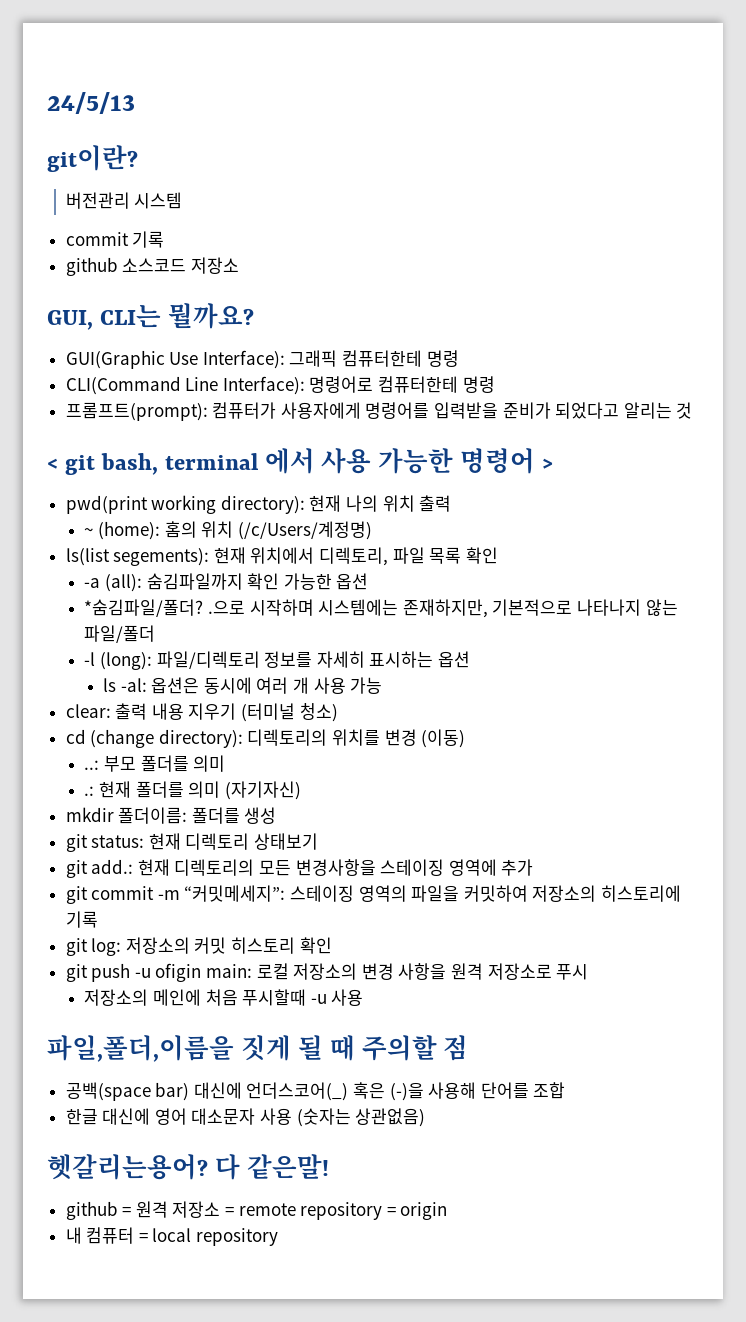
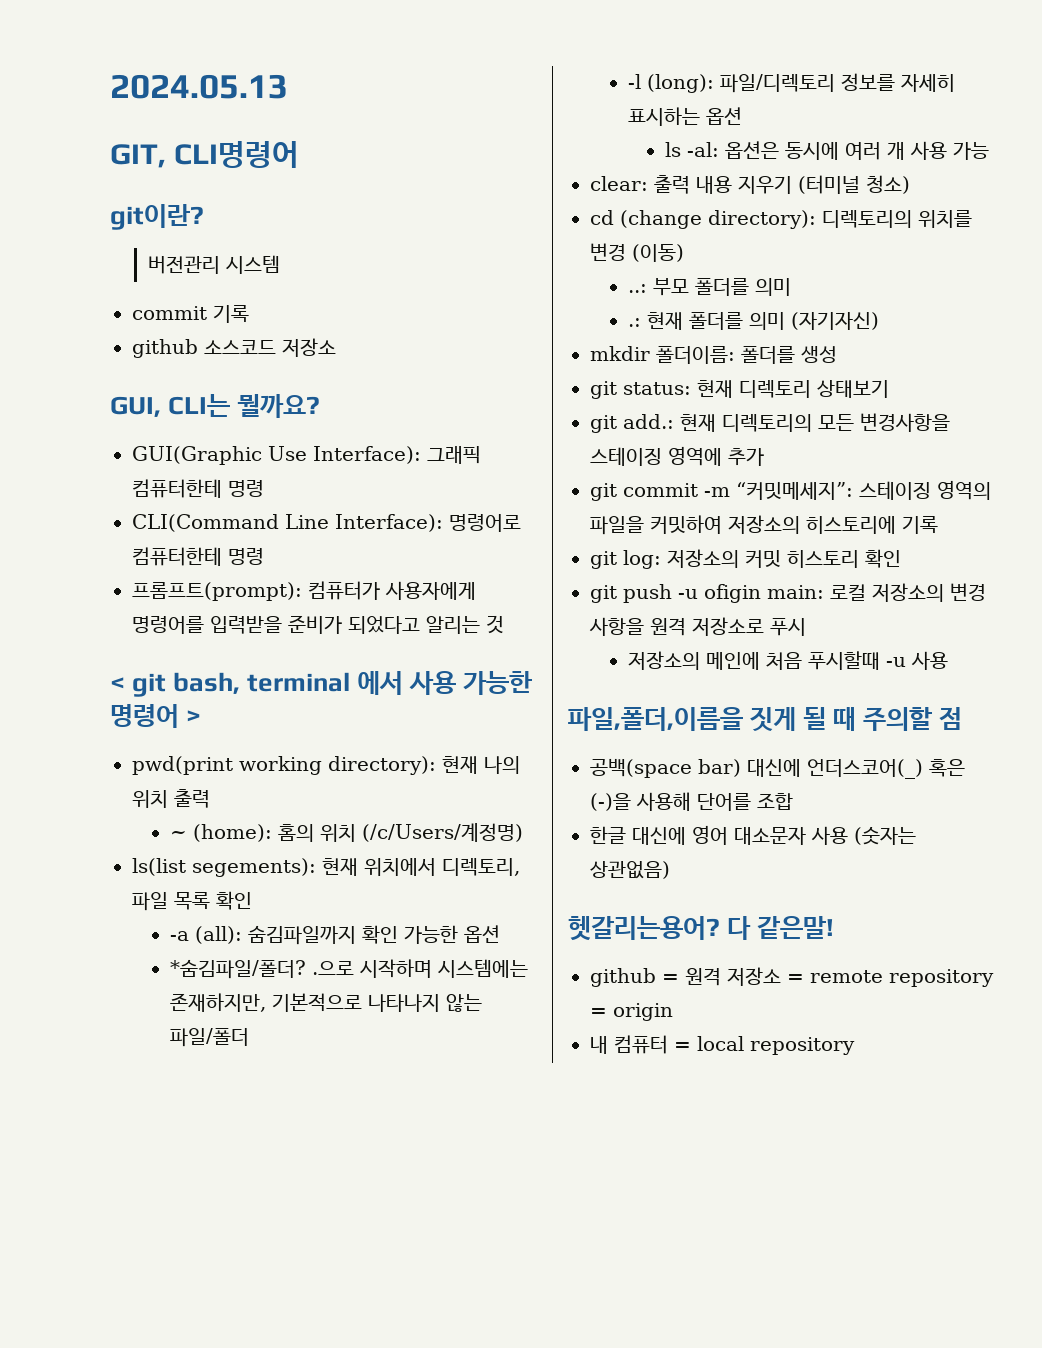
- 24/5/13
+ 2024.05.13
+ GIT, CLI명령어

